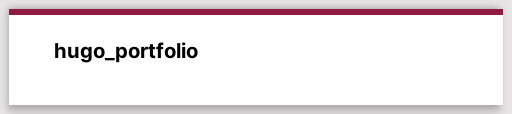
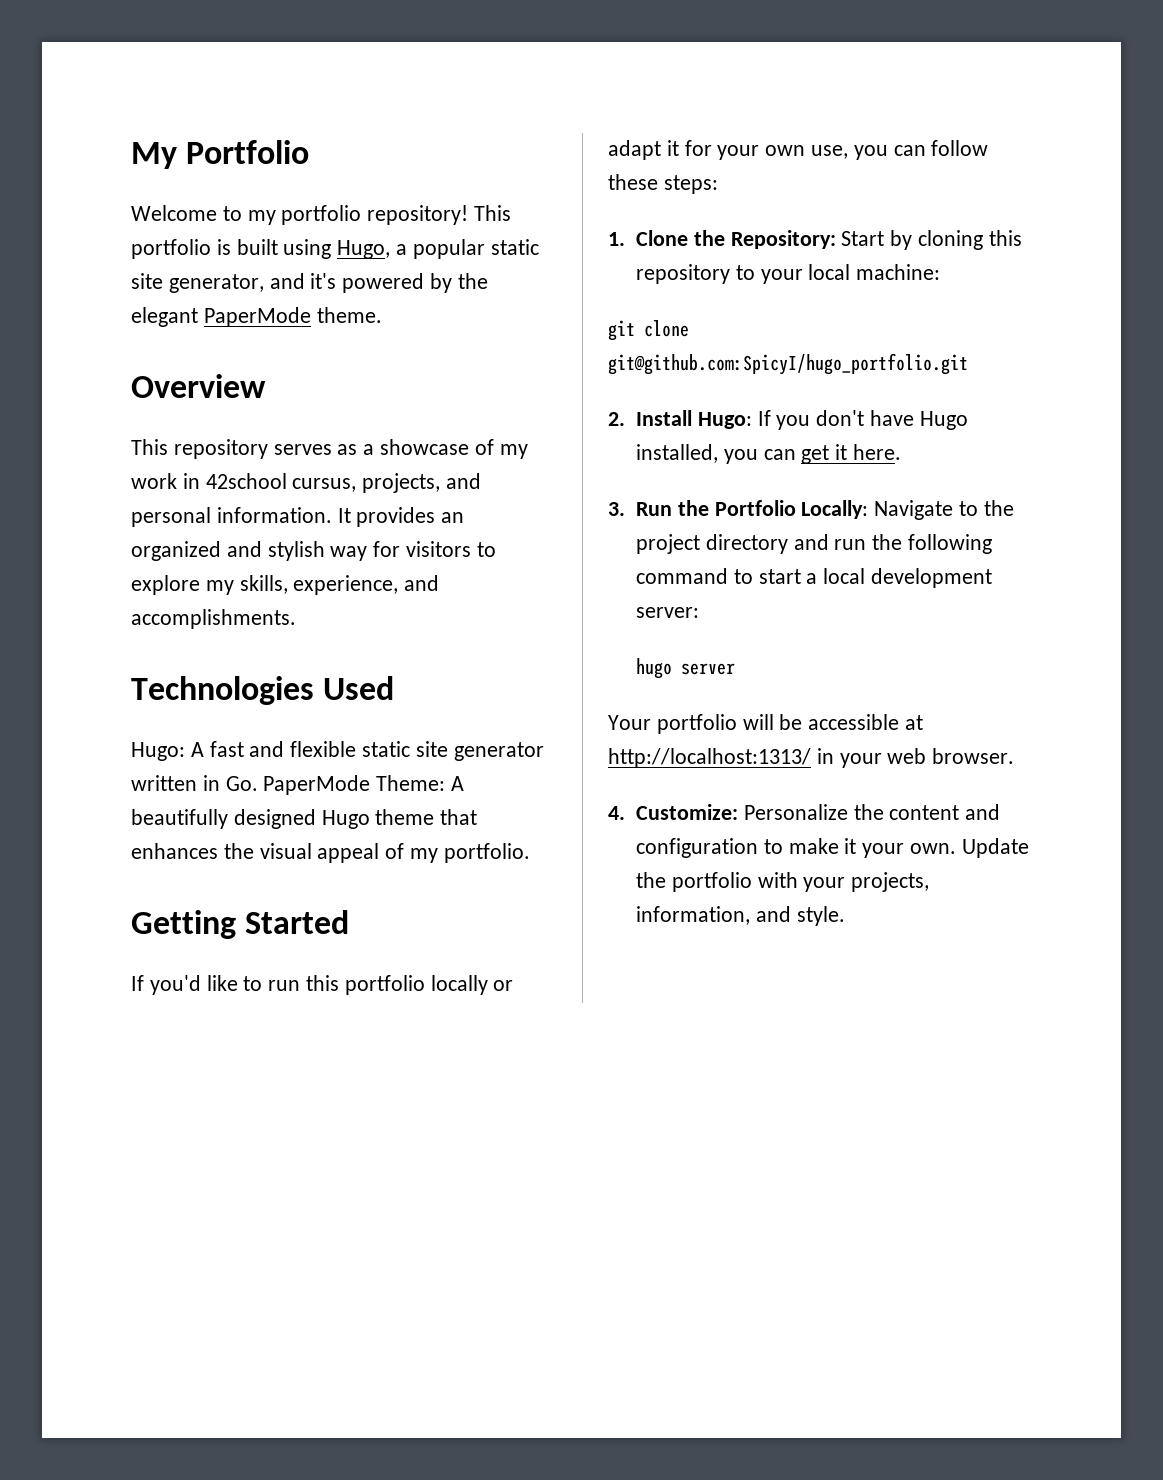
- hugo_portfolio
+ My Portfolio
+ Welcome to my portfolio repository! This portfolio is built using Hugo, a popular static site generator, and it's powered by the elegant PaperMode theme.
+ Overview
+ This repository serves as a showcase of my work in 42school cursus, projects, and personal information. It provides an organized and stylish way for visitors to explore my skills, experience, and accomplishments.
+ Technologies Used
+ Hugo: A fast and flexible static site generator written in Go. PaperMode Theme: A beautifully designed Hugo theme that enhances the visual appeal of my portfolio.
+ Getting Started
+ If you'd like to run this portfolio locally or adapt it for your own use, you can follow these steps:
+ 1. Clone the Repository: Start by cloning this repository to your local machine:
+ git clone git@github.com:SpicyI/hugo_portfolio.git
+ 2. Install Hugo: If you don't have Hugo installed, you can get it here.
+ 3. Run the Portfolio Locally: Navigate to the project directory and run the following command to start a local development server:
+ hugo server
+ Your portfolio will be accessible at http://localhost:1313/ in your web browser.
+ 4. Customize: Personalize the content and configuration to make it your own. Update the portfolio with your projects, information, and style.

